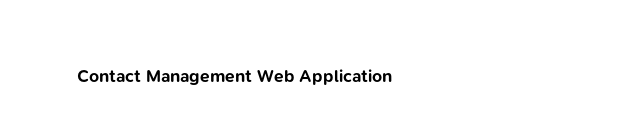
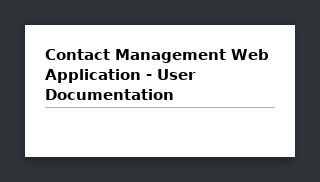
- Contact Management Web Application
+ Contact Management Web Application - User Documentation

